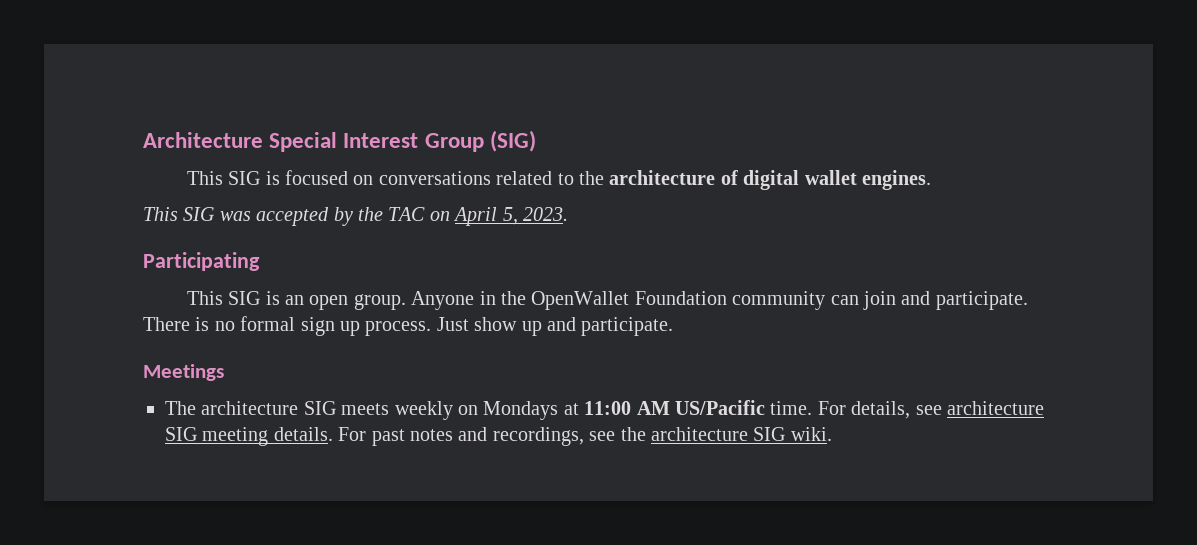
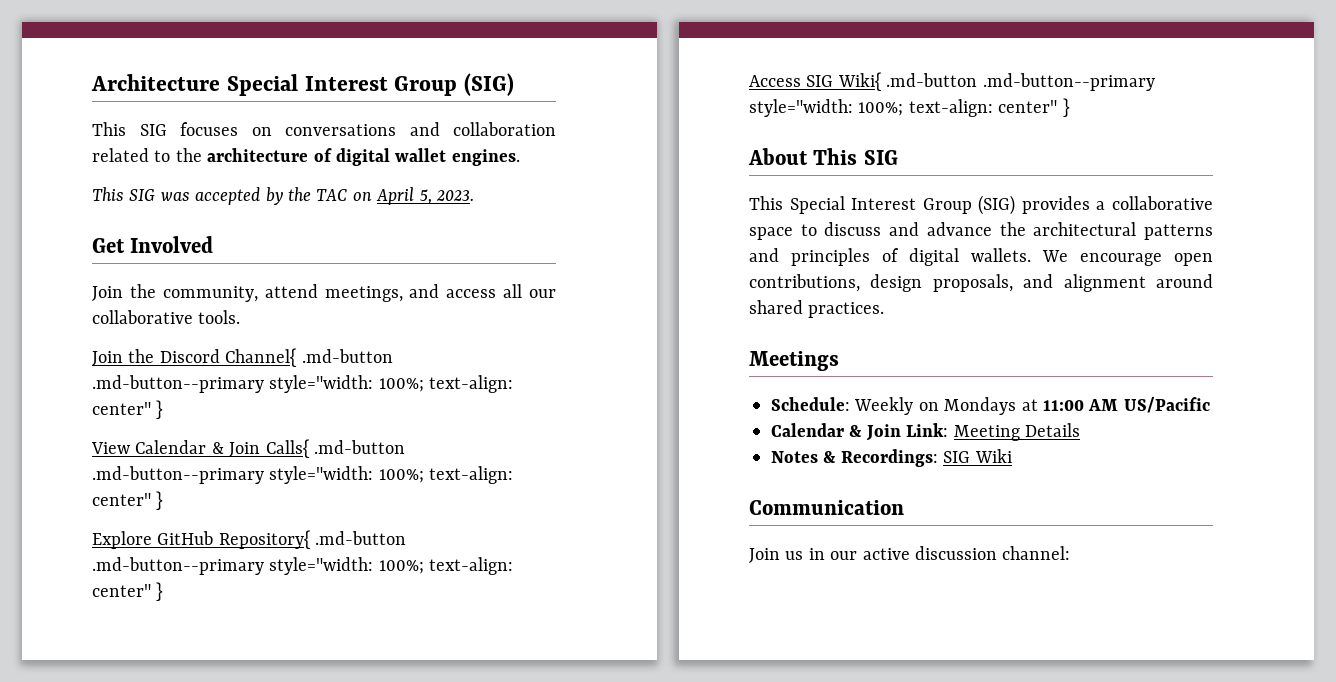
- This SIG is focused on conversations related to the architecture of digital wallet engines.
+ This SIG focuses on conversations and collaboration related to the architecture of digital wallet engines.
- Participating
- This SIG is an open group. Anyone in the OpenWallet Foundation community can join and participate. There is no formal sign up process. Just show up and participate.
+ Get Involved
+ Join the community, attend meetings, and access all our collaborative tools.
+ Join the Discord Channel{ .md-button .md-button--primary style="width: 100%; text-align: center" }
+ View Calendar & Join Calls{ .md-button .md-button--primary style="width: 100%; text-align: center" }
+ Explore GitHub Repository{ .md-button .md-button--primary style="width: 100%; text-align: center" }
+ Access SIG Wiki{ .md-button .md-button--primary style="width: 100%; text-align: center" }
+ About This SIG
+ This Special Interest Group (SIG) provides a collaborative space to discuss and advance the architectural patterns and principles of digital wallets. We encourage open contributions, design proposals, and alignment around shared practices.
  Meetings
- The architecture SIG meets weekly on Mondays at 11:00 AM US/Pacific time. For details, see architecture SIG meeting details. For past notes and recordings, see the architecture SIG wiki.
+ Schedule: Weekly on Mondays at 11:00 AM US/Pacific
+ Calendar & Join Link: Meeting Details
+ Notes & Recordings: SIG Wiki
+ Communication
+ Join us in our active discussion channel:

